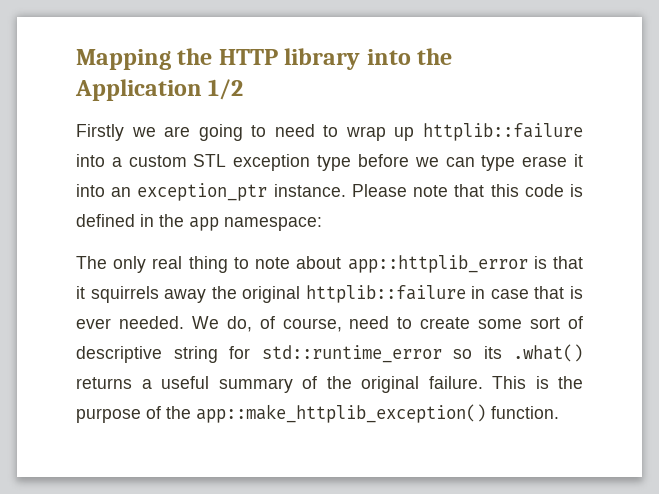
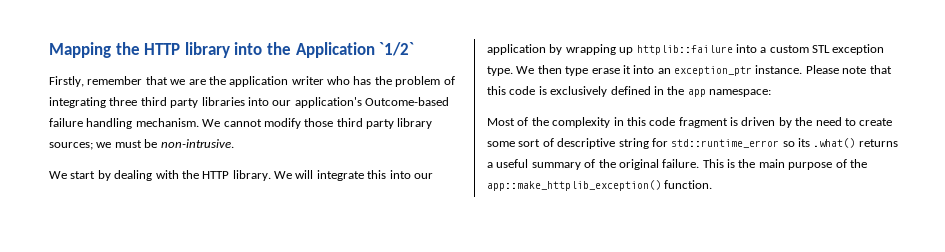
- Mapping the HTTP library into the Application 1/2
- Firstly we are going to need to wrap up httplib::failure into a custom STL exception type before we can type erase it into an exception_ptr instance.
+ Mapping the HTTP library into the Application `1/2`
+ Firstly, remember that we are the application writer who has the problem of integrating three third party libraries into our application's Outcome-based failure handling mechanism. We cannot modify those third party library sources; we must be non-intrusive.
+ We start by dealing with the HTTP library. We will integrate this into our application by wrapping up httplib::failure into a custom STL exception type. We then type erase it into an exception_ptr instance.
- Please note that this code is defined in the app namespace:
+ Please note that this code is exclusively defined in the app namespace:
- The only real thing to note about app::httplib_error is that it squirrels away the original httplib::failure in case that is ever needed. We do, of course, need to create some sort of descriptive string for std::runtime_error so its .what() returns a useful summary of the original failure.
+ Most of the complexity in this code fragment is driven by the need to create some sort of descriptive string for std::runtime_error so its .what() returns a useful summary of the original failure.
- This is the purpose of the app::make_httplib_exception() function.
+ This is the main purpose of the app::make_httplib_exception() function.

